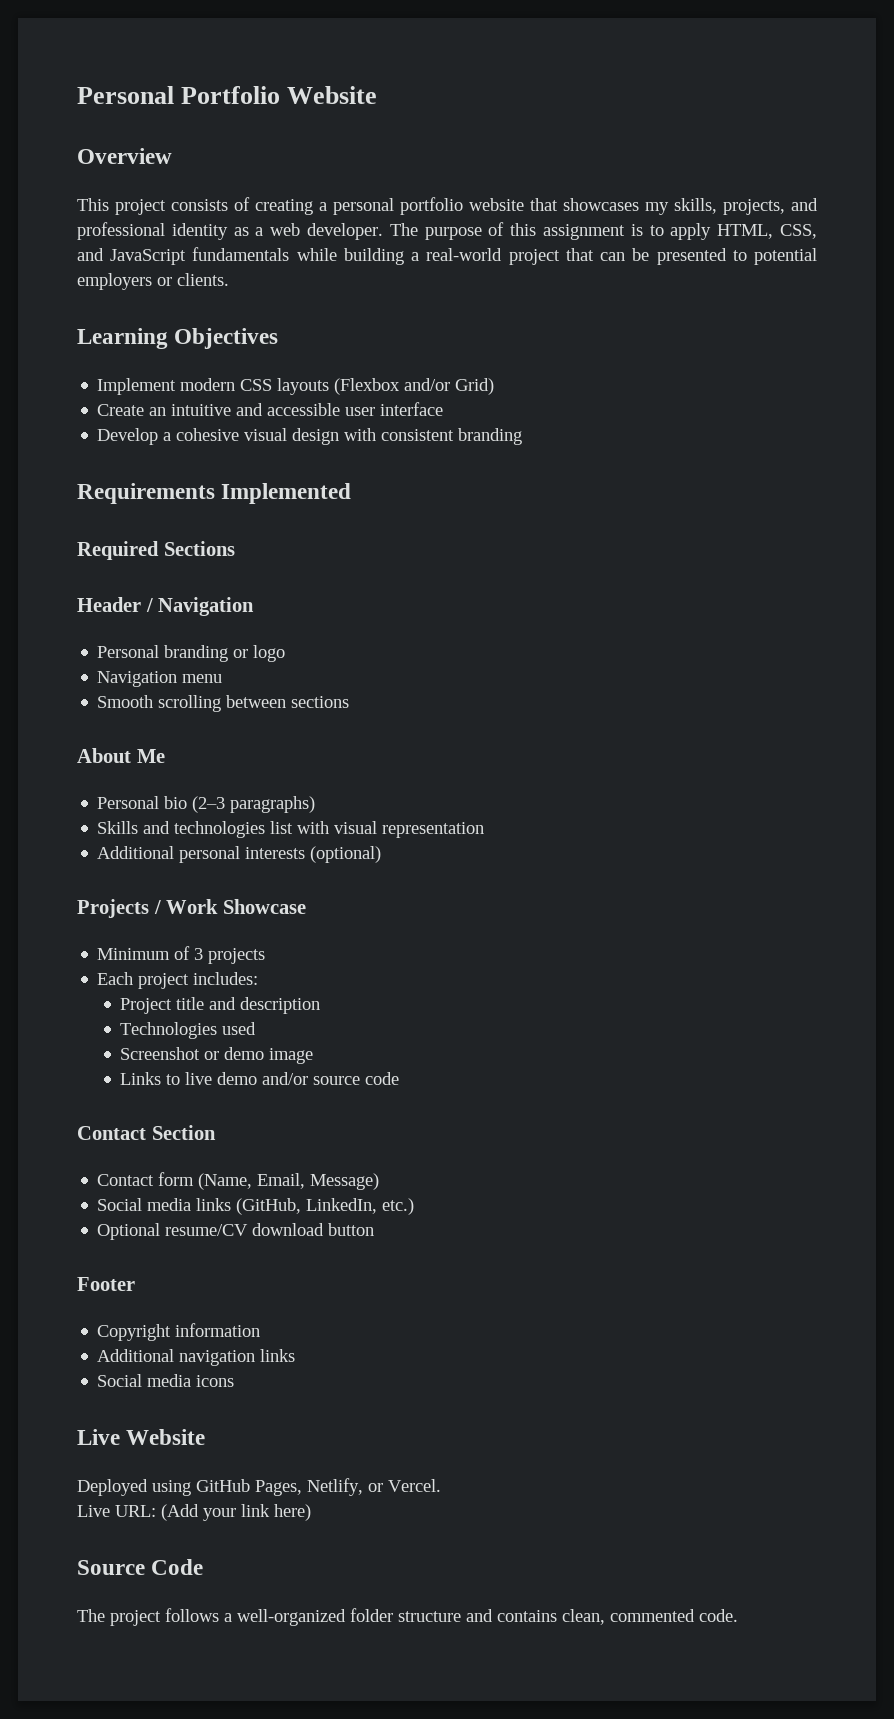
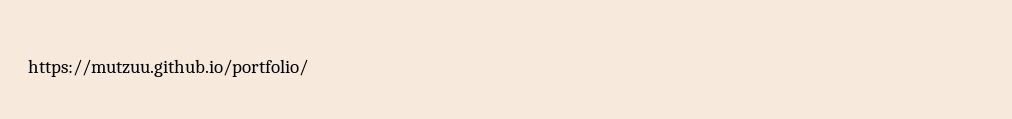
- Personal Portfolio Website
- Overview
- This project consists of creating a personal portfolio website that showcases my skills, projects, and professional identity as a web developer. The purpose of this assignment is to apply HTML, CSS, and JavaScript fundamentals while building a real-world project that can be presented to potential employers or clients.
- Learning Objectives
- Implement modern CSS layouts (Flexbox and/or Grid)
- Create an intuitive and accessible user interface
- Develop a cohesive visual design with consistent branding
- Requirements Implemented
- Required Sections
- Header / Navigation
- Personal branding or logo
- Navigation menu
- Smooth scrolling between sections
- About Me
- Personal bio (2–3 paragraphs)
- Skills and technologies list with visual representation
- Additional personal interests (optional)
- Projects / Work Showcase
- Minimum of 3 projects
- Each project includes:
- Project title and description
- Technologies used
- Screenshot or demo image
- Links to live demo and/or source code
- Contact Section
- Contact form (Name, Email, Message)
- Social media links (GitHub, LinkedIn, etc.)
- Optional resume/CV download button
- Footer
- Copyright information
- Additional navigation links
- Social media icons
- Live Website
- Deployed using GitHub Pages, Netlify, or Vercel.
- Live URL: (Add your link here)
- Source Code
- The project follows a well-organized folder structure and contains clean, commented code.
+ https://mutzuu.github.io/portfolio/

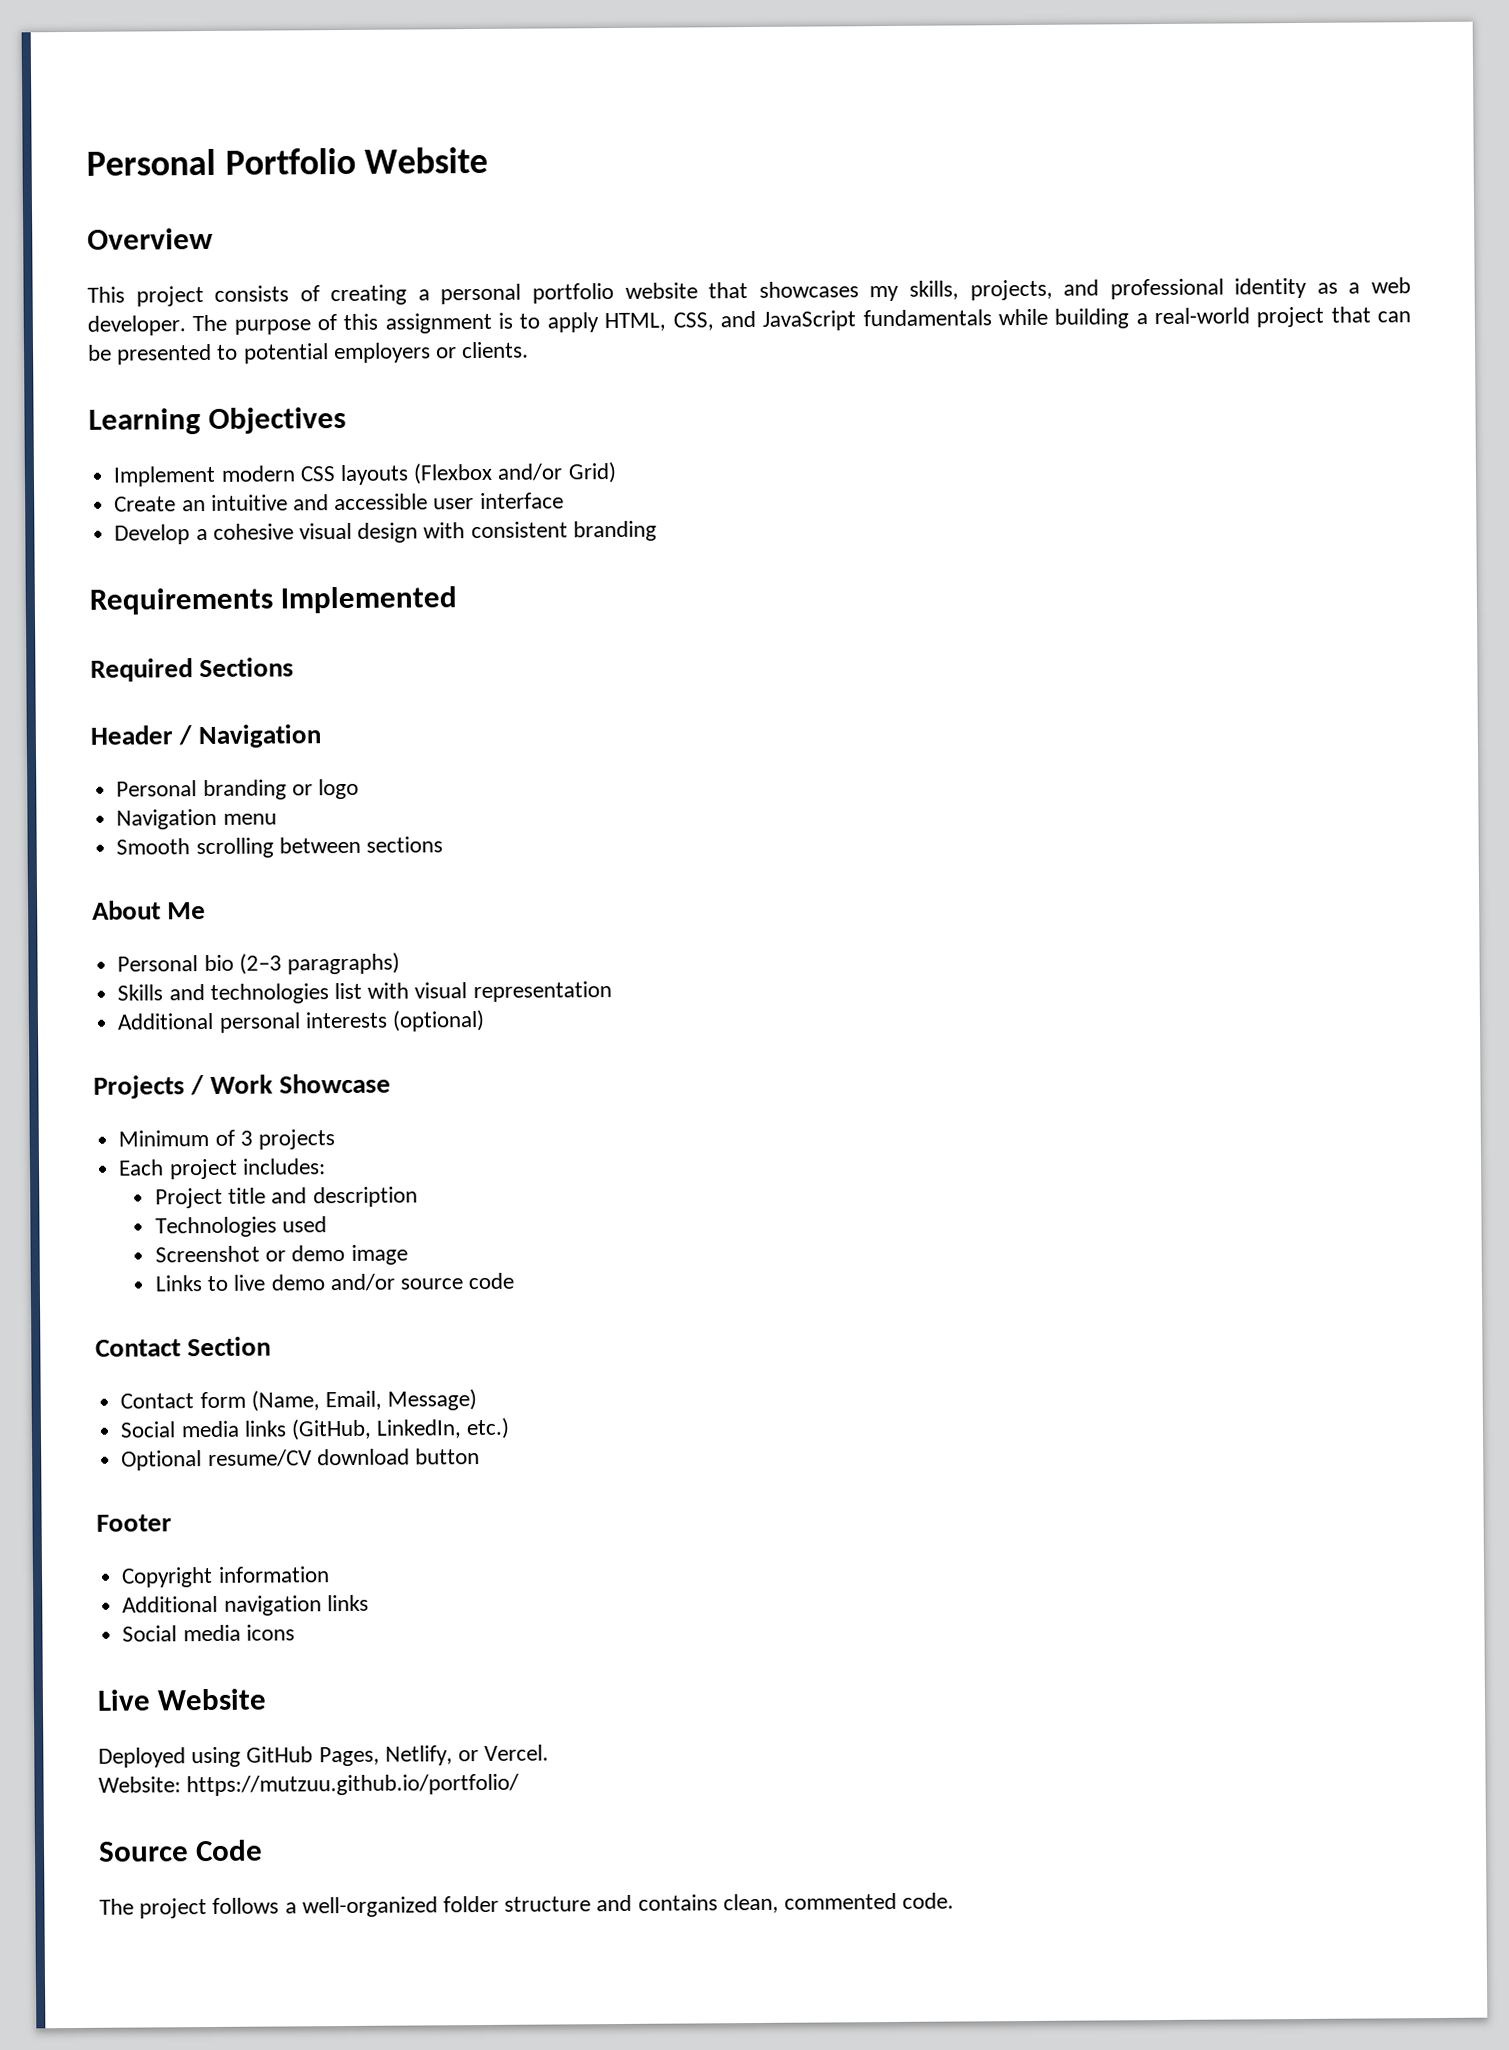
- https://mutzuu.github.io/portfolio/
+ Personal Portfolio Website
+ Overview
+ This project consists of creating a personal portfolio website that showcases my skills, projects, and professional identity as a web developer. The purpose of this assignment is to apply HTML, CSS, and JavaScript fundamentals while building a real-world project that can be presented to potential employers or clients.
+ Learning Objectives
+ Implement modern CSS layouts (Flexbox and/or Grid)
+ Create an intuitive and accessible user interface
+ Develop a cohesive visual design with consistent branding
+ Requirements Implemented
+ Required Sections
+ Header / Navigation
+ Personal branding or logo
+ Navigation menu
+ Smooth scrolling between sections
+ About Me
+ Personal bio (2–3 paragraphs)
+ Skills and technologies list with visual representation
+ Additional personal interests (optional)
+ Projects / Work Showcase
+ Minimum of 3 projects
+ Each project includes:
+ Project title and description
+ Technologies used
+ Screenshot or demo image
+ Links to live demo and/or source code
+ Contact Section
+ Contact form (Name, Email, Message)
+ Social media links (GitHub, LinkedIn, etc.)
+ Optional resume/CV download button
+ Footer
+ Copyright information
+ Additional navigation links
+ Social media icons
+ Live Website
+ Deployed using GitHub Pages, Netlify, or Vercel.
+ Website: https://mutzuu.github.io/portfolio/
+ Source Code
+ The project follows a well-organized folder structure and contains clean, commented code.

